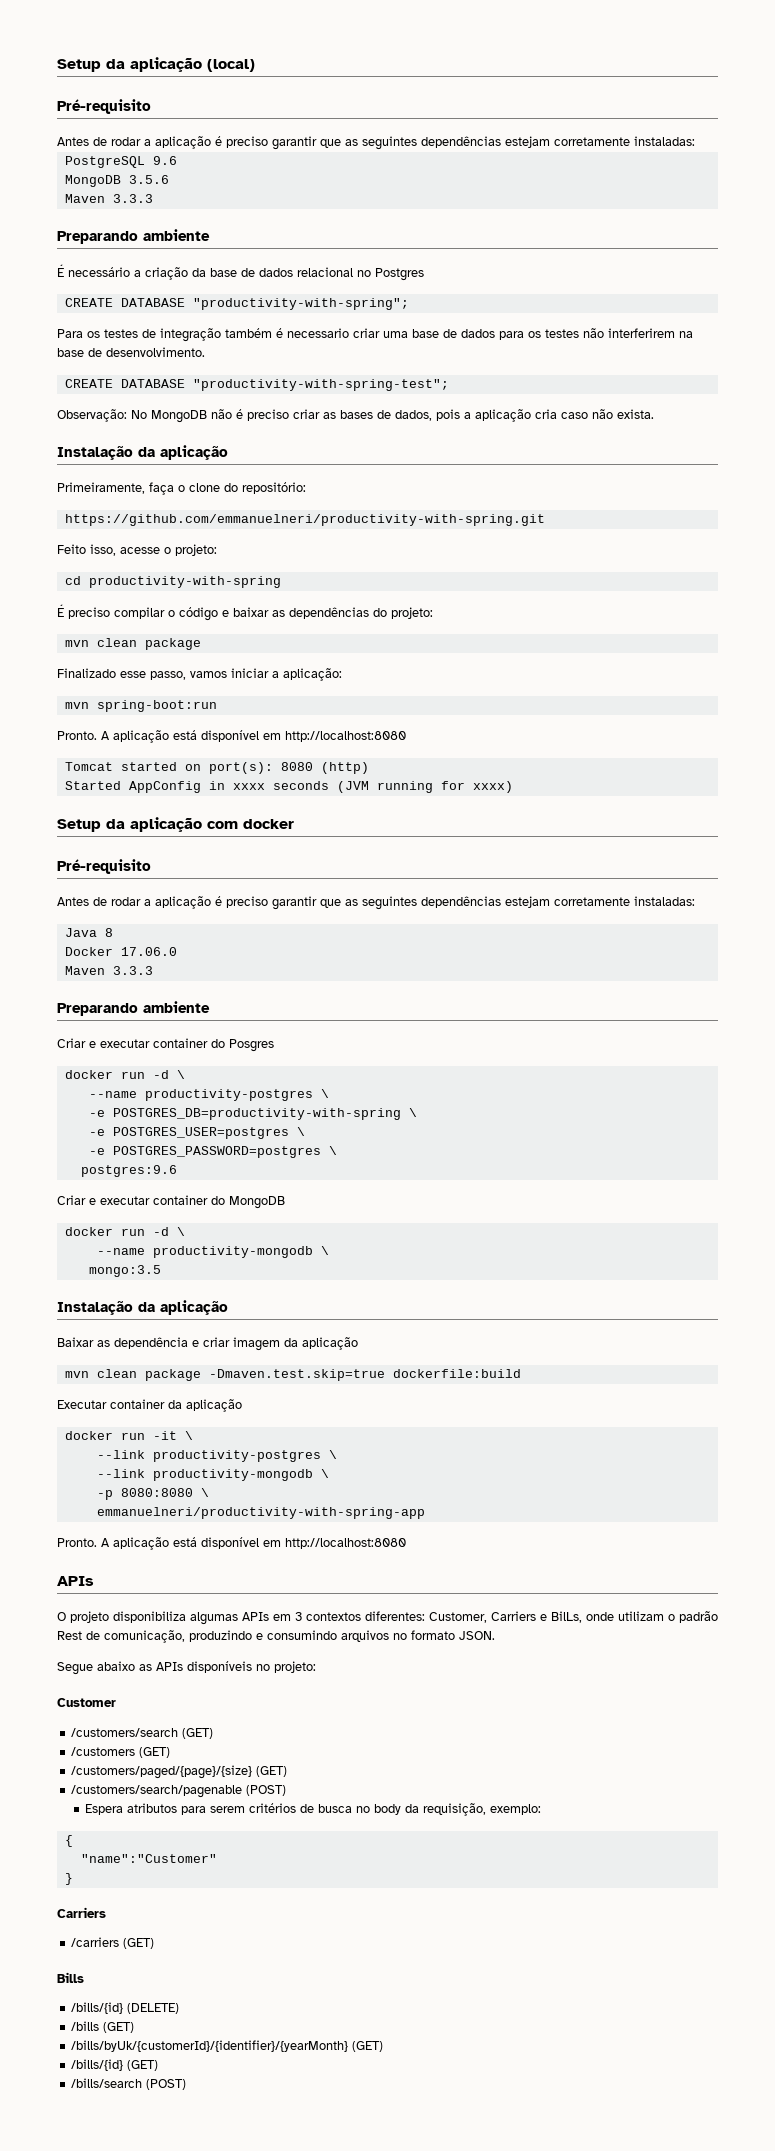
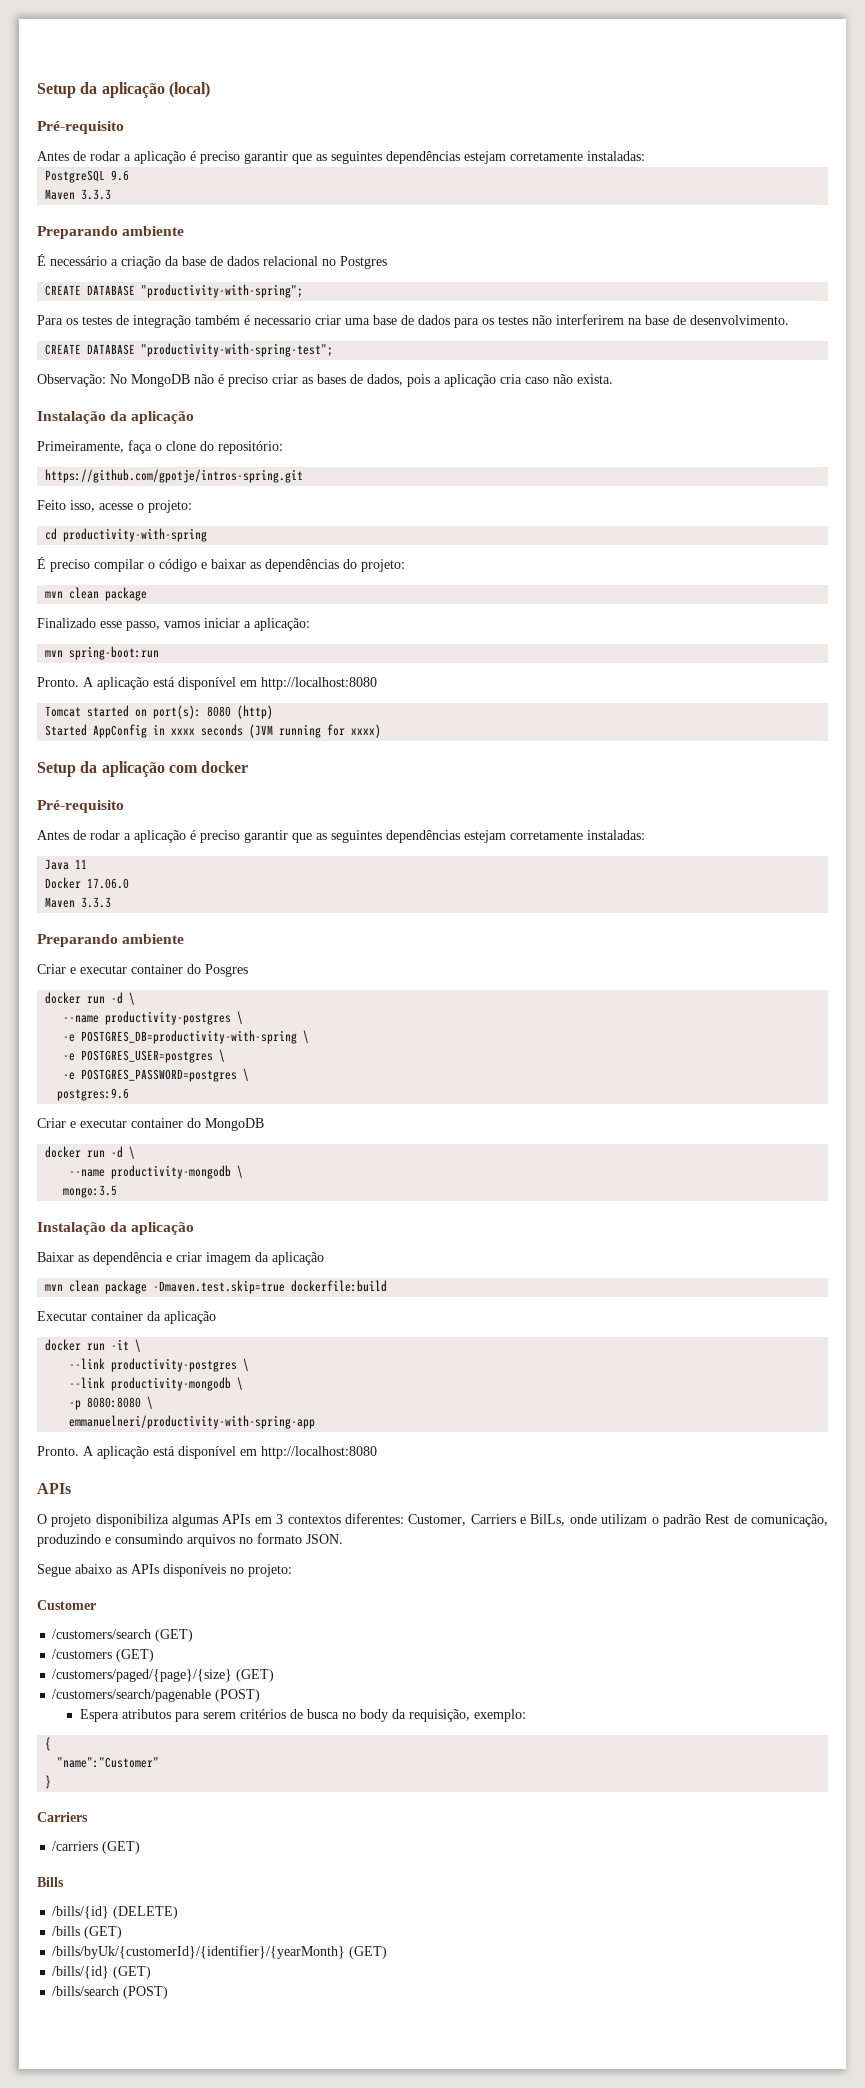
- MongoDB 3.5.6
- https://github.com/emmanuelneri/productivity-with-spring.git
+ https://github.com/gpotje/intros-spring.git
- Java 8
+ Java 11

